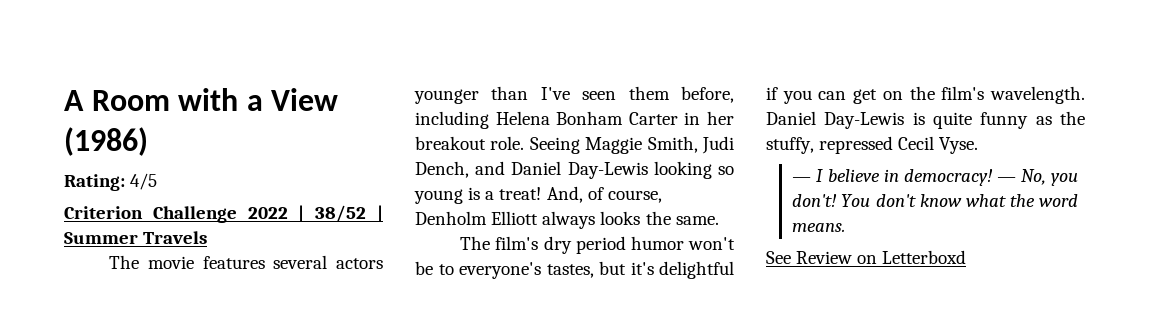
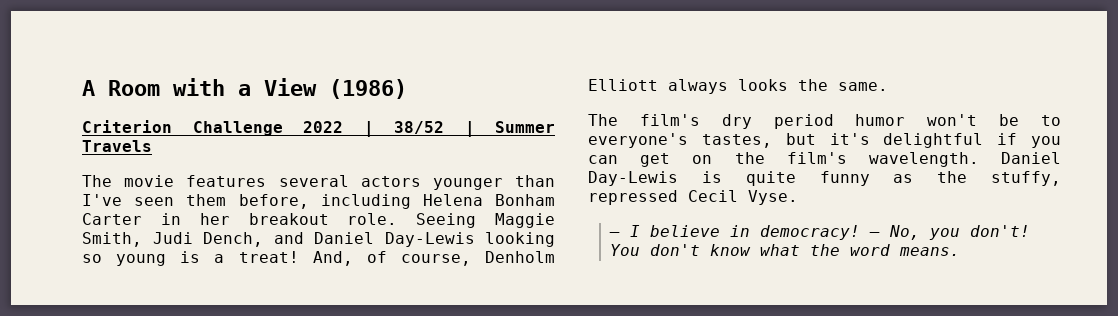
- Rating: 4/5
- See Review on Letterboxd

